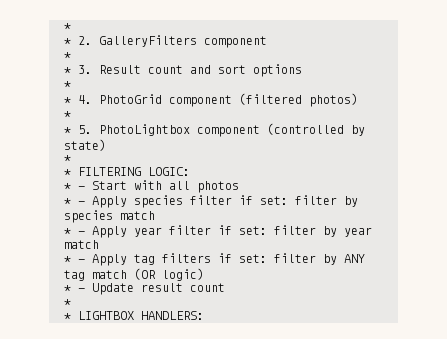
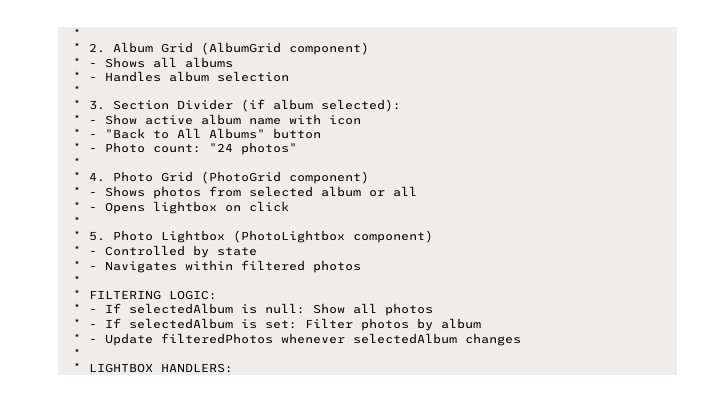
- * 2. GalleryFilters component
+ * 2. Album Grid (AlbumGrid component)
+ * - Shows all albums
+ * - Handles album selection
  *
- * 3. Result count and sort options
+ * 3. Section Divider (if album selected):
+ * - Show active album name with icon
+ * - "Back to All Albums" button
+ * - Photo count: "24 photos"
  *
- * 4. PhotoGrid component (filtered photos)
+ * 4. Photo Grid (PhotoGrid component)
+ * - Shows photos from selected album or all
+ * - Opens lightbox on click
  *
- * 5. PhotoLightbox component (controlled by state)
+ * 5. Photo Lightbox (PhotoLightbox component)
+ * - Controlled by state
+ * - Navigates within filtered photos
- * - Start with all photos
+ * - If selectedAlbum is null: Show all photos
- * - Apply species filter if set: filter by species match
- * - Apply year filter if set: filter by year match
- * - Apply tag filters if set: filter by ANY tag match (OR logic)
+ * - If selectedAlbum is set: Filter photos by album
- * - Update result count
+ * - Update filteredPhotos whenever selectedAlbum changes

